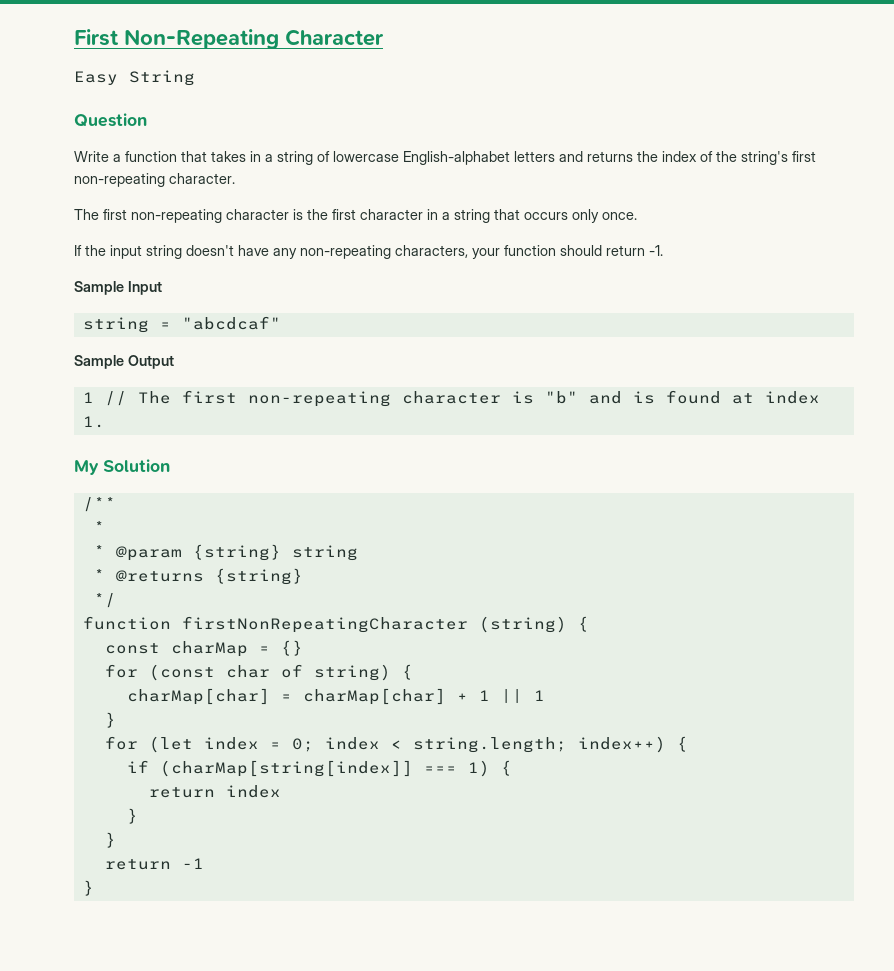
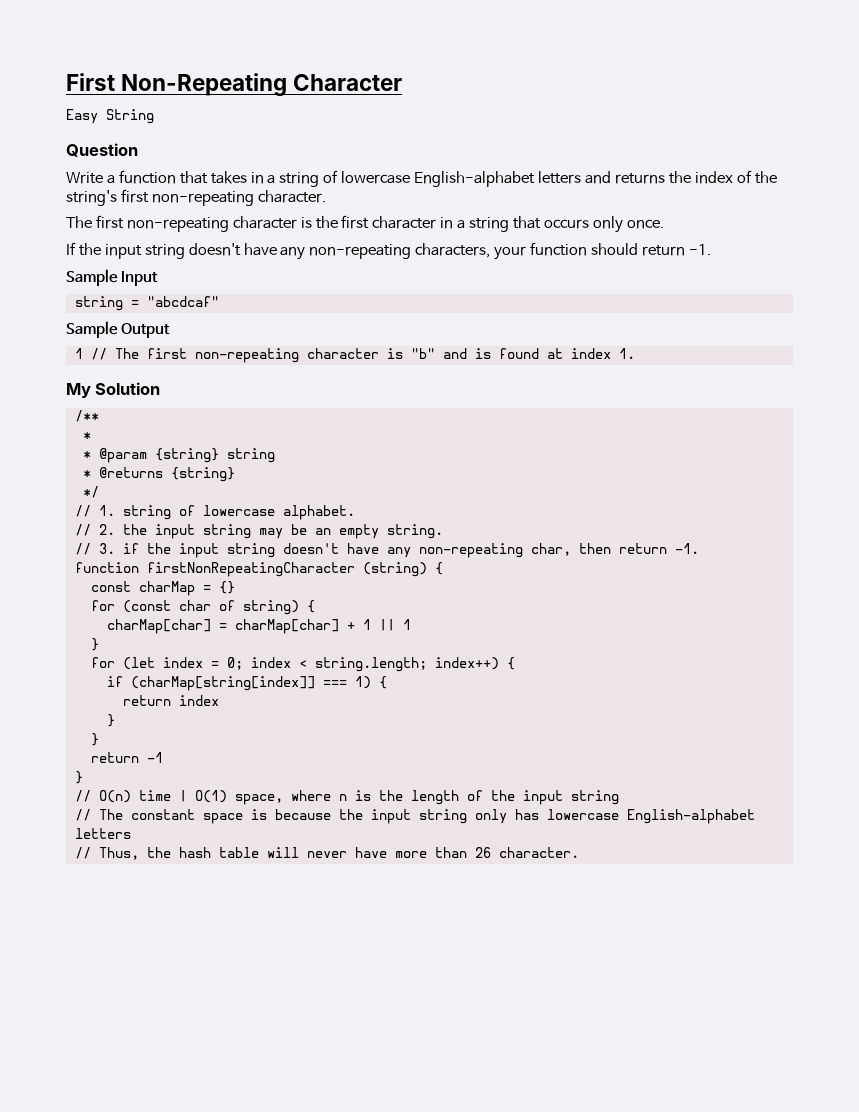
+ // 1. string of lowercase alphabet.
+ // 2. the input string may be an empty string.
+ // 3. if the input string doesn't have any non-repeating char, then return -1.
+ // O(n) time | O(1) space, where n is the length of the input string
+ // The constant space is because the input string only has lowercase English-alphabet letters
+ // Thus, the hash table will never have more than 26 character.

